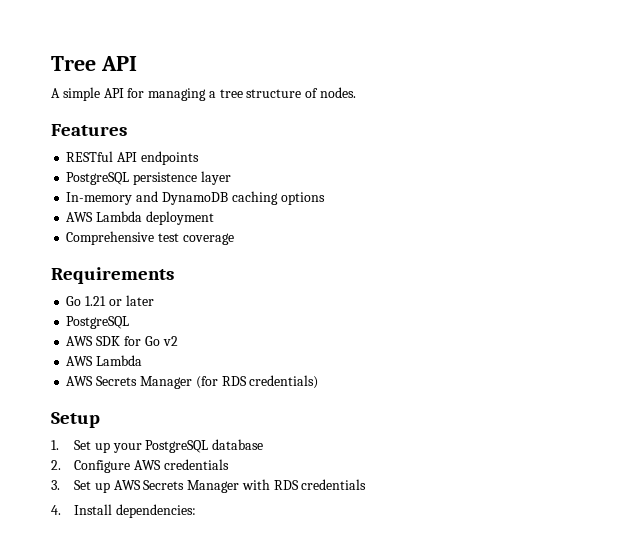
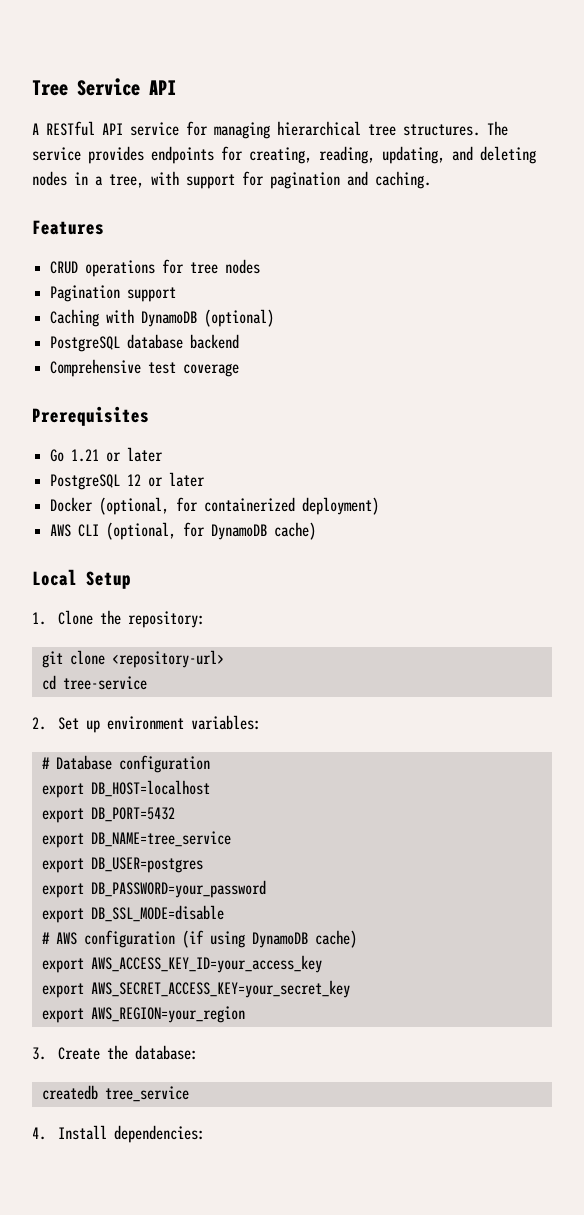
- Tree API
+ Tree Service API
- A simple API for managing a tree structure of nodes.
+ A RESTful API service for managing hierarchical tree structures. The service provides endpoints for creating, reading, updating, and deleting nodes in a tree, with support for pagination and caching.
  Features
- RESTful API endpoints
- PostgreSQL persistence layer
- In-memory and DynamoDB caching options
- AWS Lambda deployment
+ CRUD operations for tree nodes
+ Pagination support
+ Caching with DynamoDB (optional)
+ PostgreSQL database backend
- Requirements
+ Prerequisites
  Go 1.21 or later
- PostgreSQL
- AWS SDK for Go v2
- AWS Lambda
- AWS Secrets Manager (for RDS credentials)
- Setup
- 1. Set up your PostgreSQL database
- 2. Configure AWS credentials
- 3. Set up AWS Secrets Manager with RDS credentials
+ PostgreSQL 12 or later
+ Docker (optional, for containerized deployment)
+ AWS CLI (optional, for DynamoDB cache)
+ Local Setup
+ 1. Clone the repository:
+ git clone <repository-url>
+ cd tree-service
+ 2. Set up environment variables:
+ # Database configuration
+ export DB_HOST=localhost
+ export DB_PORT=5432
+ export DB_NAME=tree_service
+ export DB_USER=postgres
+ export DB_PASSWORD=your_password
+ export DB_SSL_MODE=disable
+ # AWS configuration (if using DynamoDB cache)
+ export AWS_ACCESS_KEY_ID=your_access_key
+ export AWS_SECRET_ACCESS_KEY=your_secret_key
+ export AWS_REGION=your_region
+ 3. Create the database:
+ createdb tree_service

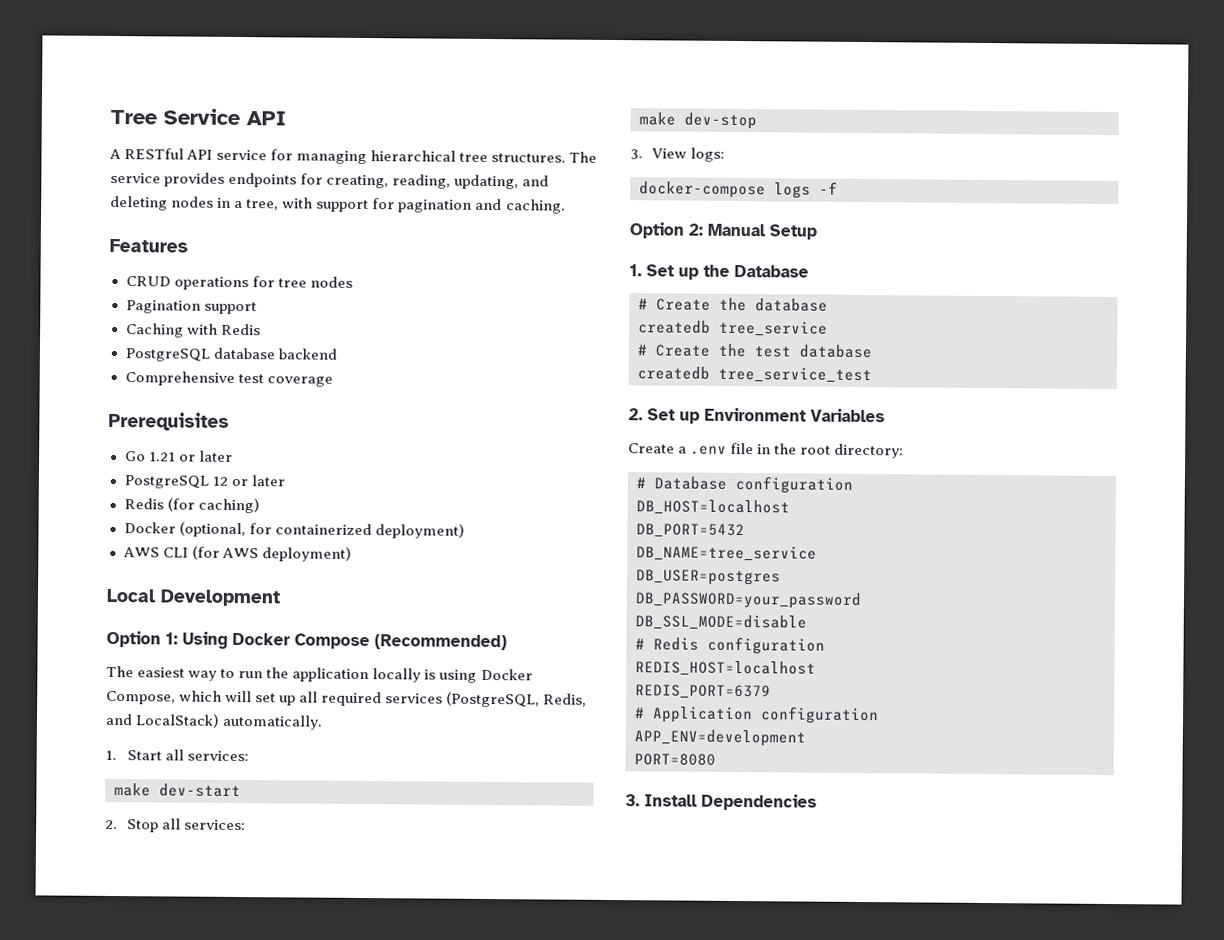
- Caching with DynamoDB (optional)
+ Caching with Redis
+ Redis (for caching)
- AWS CLI (optional, for DynamoDB cache)
- Local Setup
- 1. Clone the repository:
- git clone <repository-url>
- cd tree-service
- 2. Set up environment variables:
+ AWS CLI (for AWS deployment)
+ Local Development
+ Option 1: Using Docker Compose (Recommended)
+ The easiest way to run the application locally is using Docker Compose, which will set up all required services (PostgreSQL, Redis, and LocalStack) automatically.
+ 1. Start all services:
+ make dev-start
+ 2. Stop all services:
+ make dev-stop
+ 3. View logs:
+ docker-compose logs -f
+ Option 2: Manual Setup
+ 1. Set up the Database
+ # Create the database
+ createdb tree_service
+ # Create the test database
+ createdb tree_service_test
+ 2. Set up Environment Variables
+ Create a .env file in the root directory:
- export DB_HOST=localhost
+ DB_HOST=localhost
- export DB_PORT=5432
+ DB_PORT=5432
- export DB_NAME=tree_service
+ DB_NAME=tree_service
- export DB_USER=postgres
+ DB_USER=postgres
- export DB_PASSWORD=your_password
+ DB_PASSWORD=your_password
- export DB_SSL_MODE=disable
+ DB_SSL_MODE=disable
- # AWS configuration (if using DynamoDB cache)
- export AWS_ACCESS_KEY_ID=your_access_key
- export AWS_SECRET_ACCESS_KEY=your_secret_key
- export AWS_REGION=your_region
- 3. Create the database:
- createdb tree_service
- 4. Install dependencies:
+ # Redis configuration
+ REDIS_HOST=localhost
+ REDIS_PORT=6379
+ # Application configuration
+ APP_ENV=development
+ PORT=8080
+ 3. Install Dependencies

